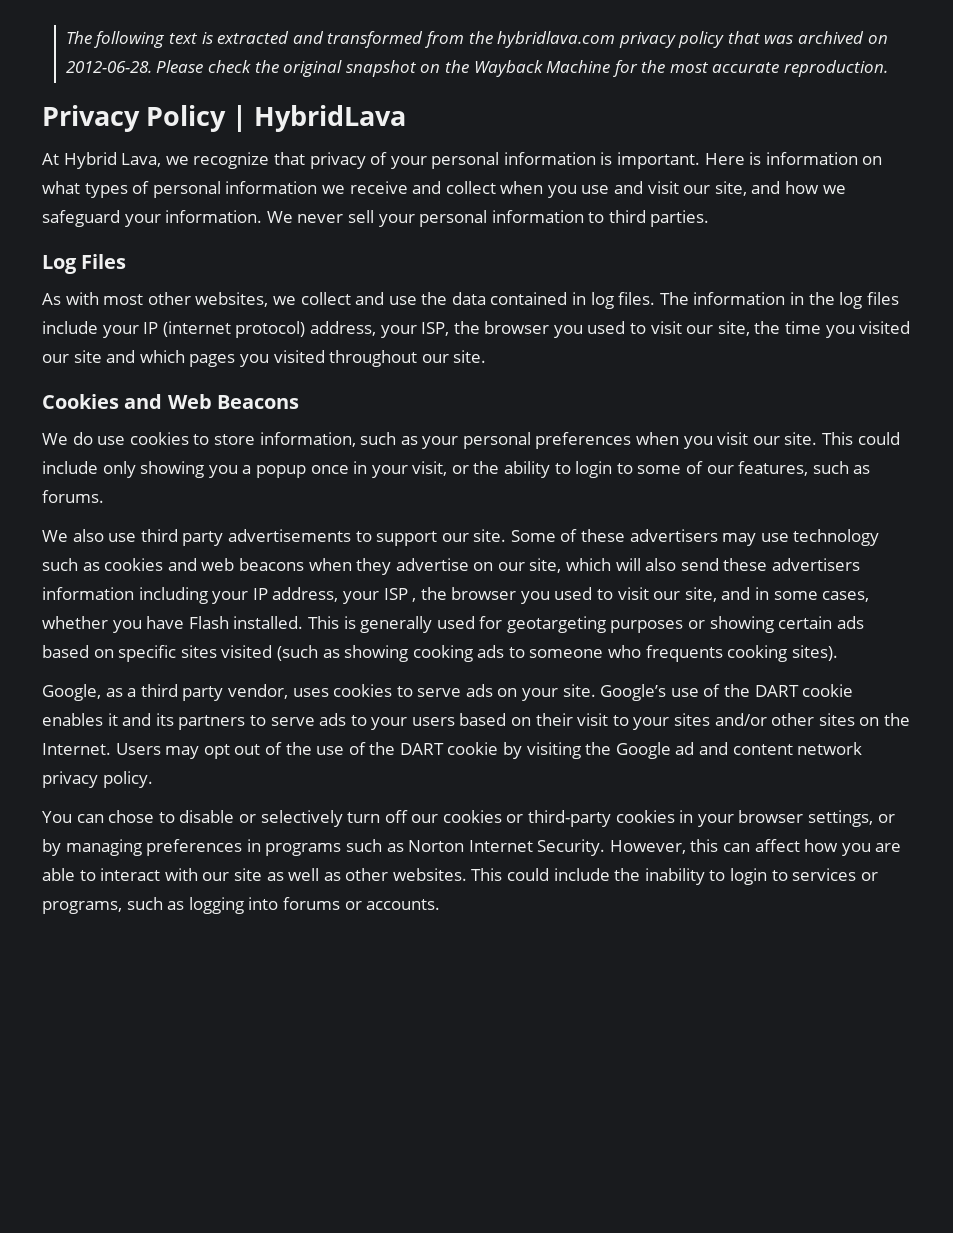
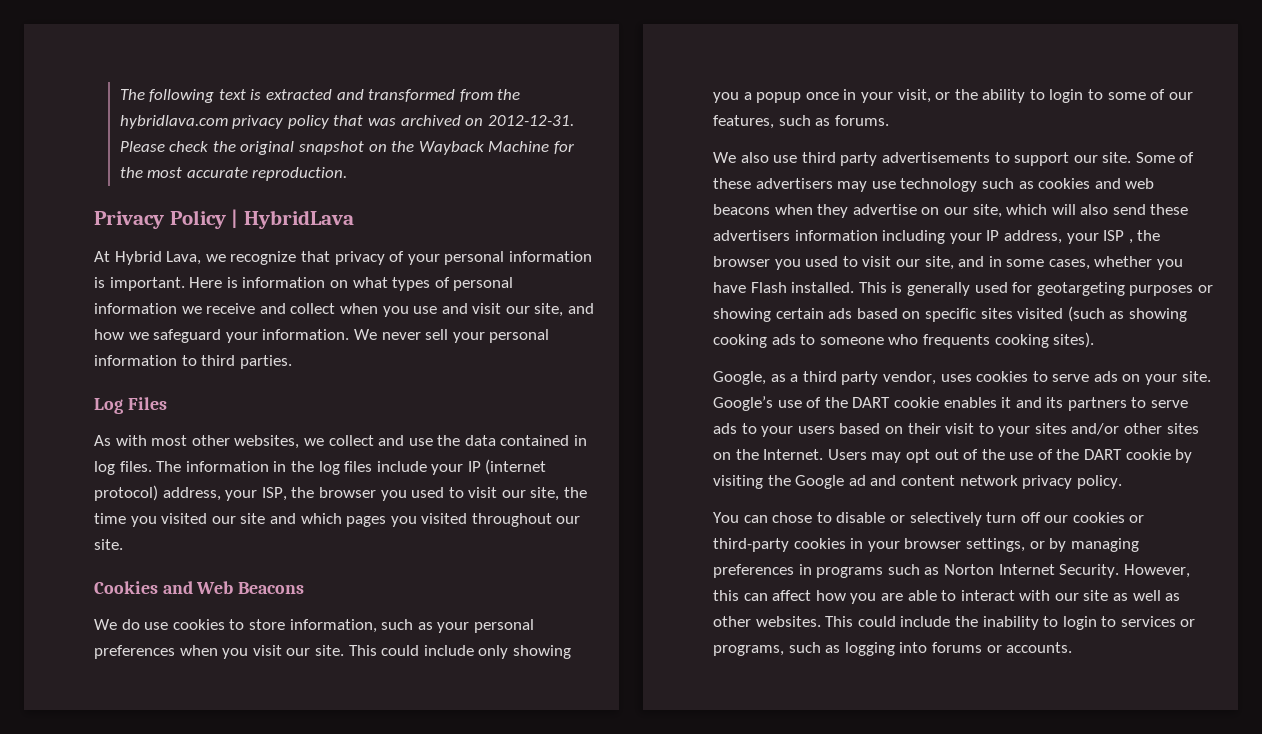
- The following text is extracted and transformed from the hybridlava.com privacy policy that was archived on 2012-06-28.
+ The following text is extracted and transformed from the hybridlava.com privacy policy that was archived on 2012-12-31.

